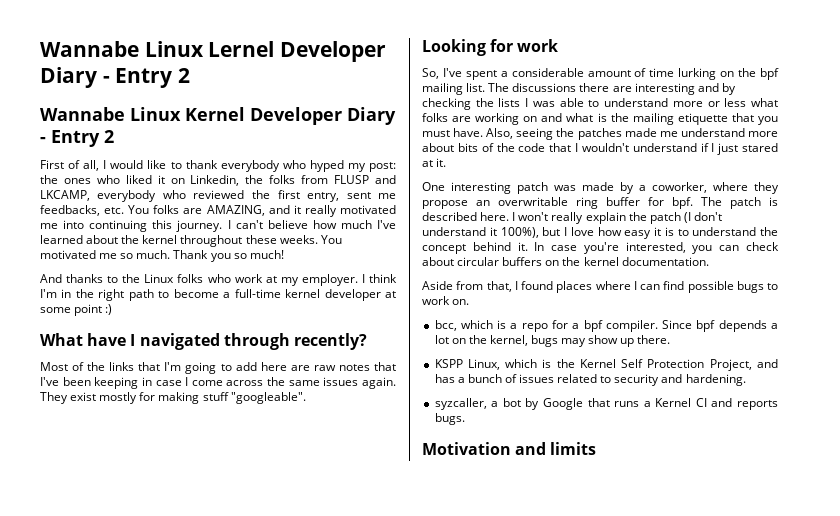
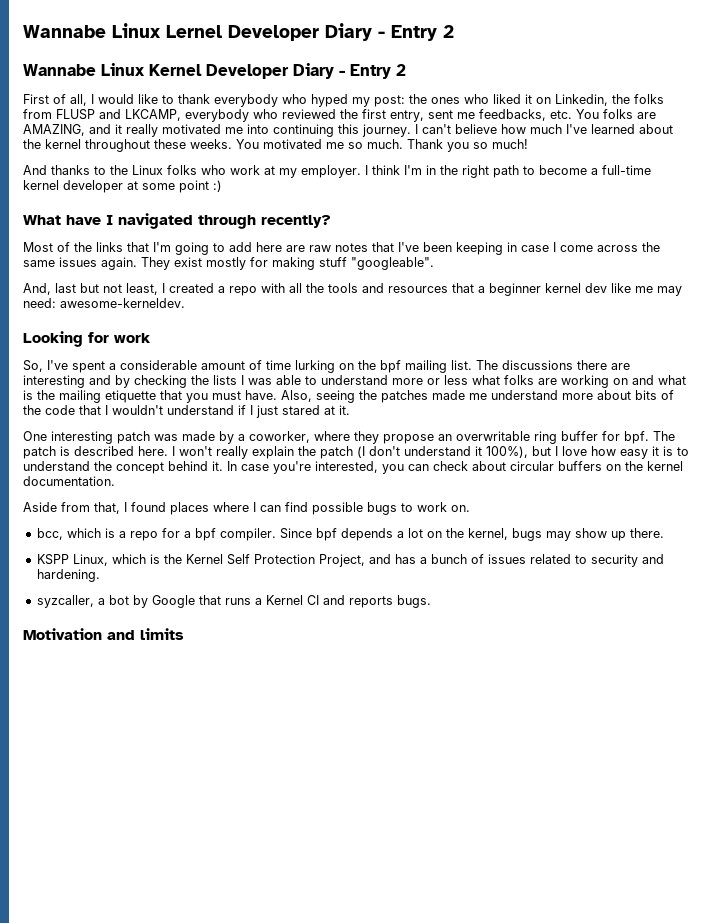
+ And, last but not least, I created a repo with all the tools and resources that a beginner kernel dev like me may need: awesome-kerneldev.

